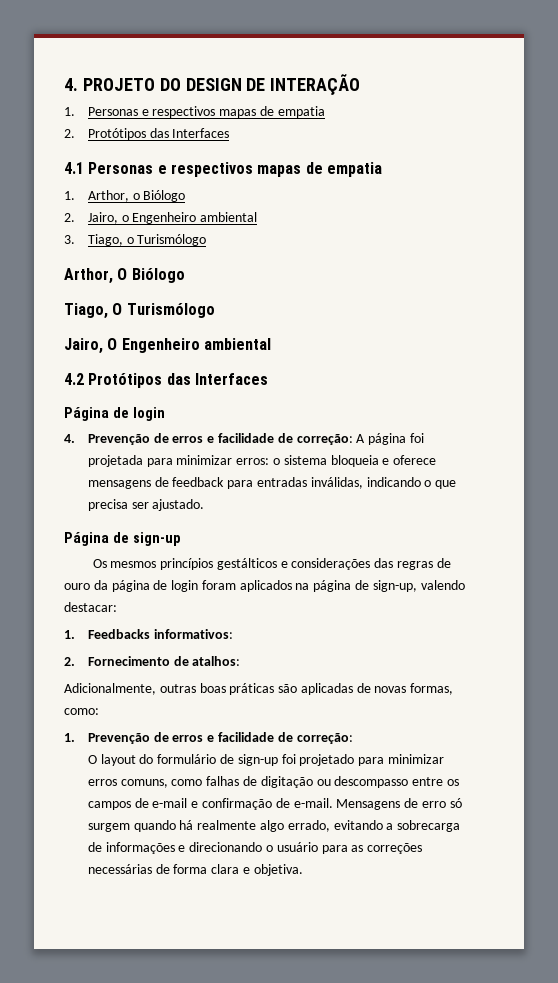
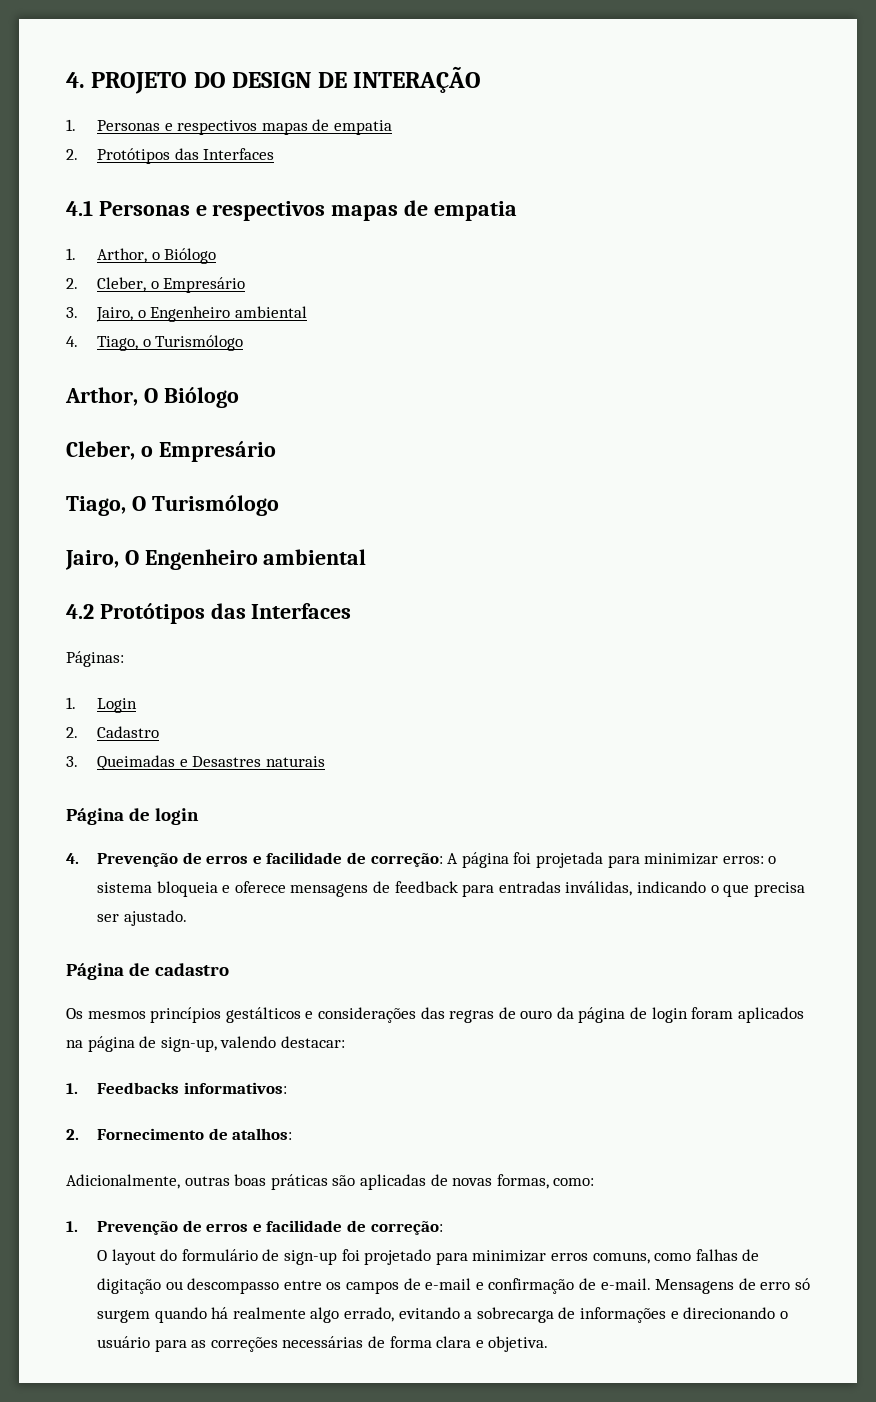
- 2. Jairo, o Engenheiro ambiental
+ 2. Cleber, o Empresário
+ 3. Jairo, o Engenheiro ambiental
- 3. Tiago, o Turismólogo
+ 4. Tiago, o Turismólogo
  Arthor, O Biólogo
+ Cleber, o Empresário
+ Páginas:
+ 1. Login
+ 2. Cadastro
+ 3. Queimadas e Desastres naturais
- Página de sign-up
+ Página de cadastro

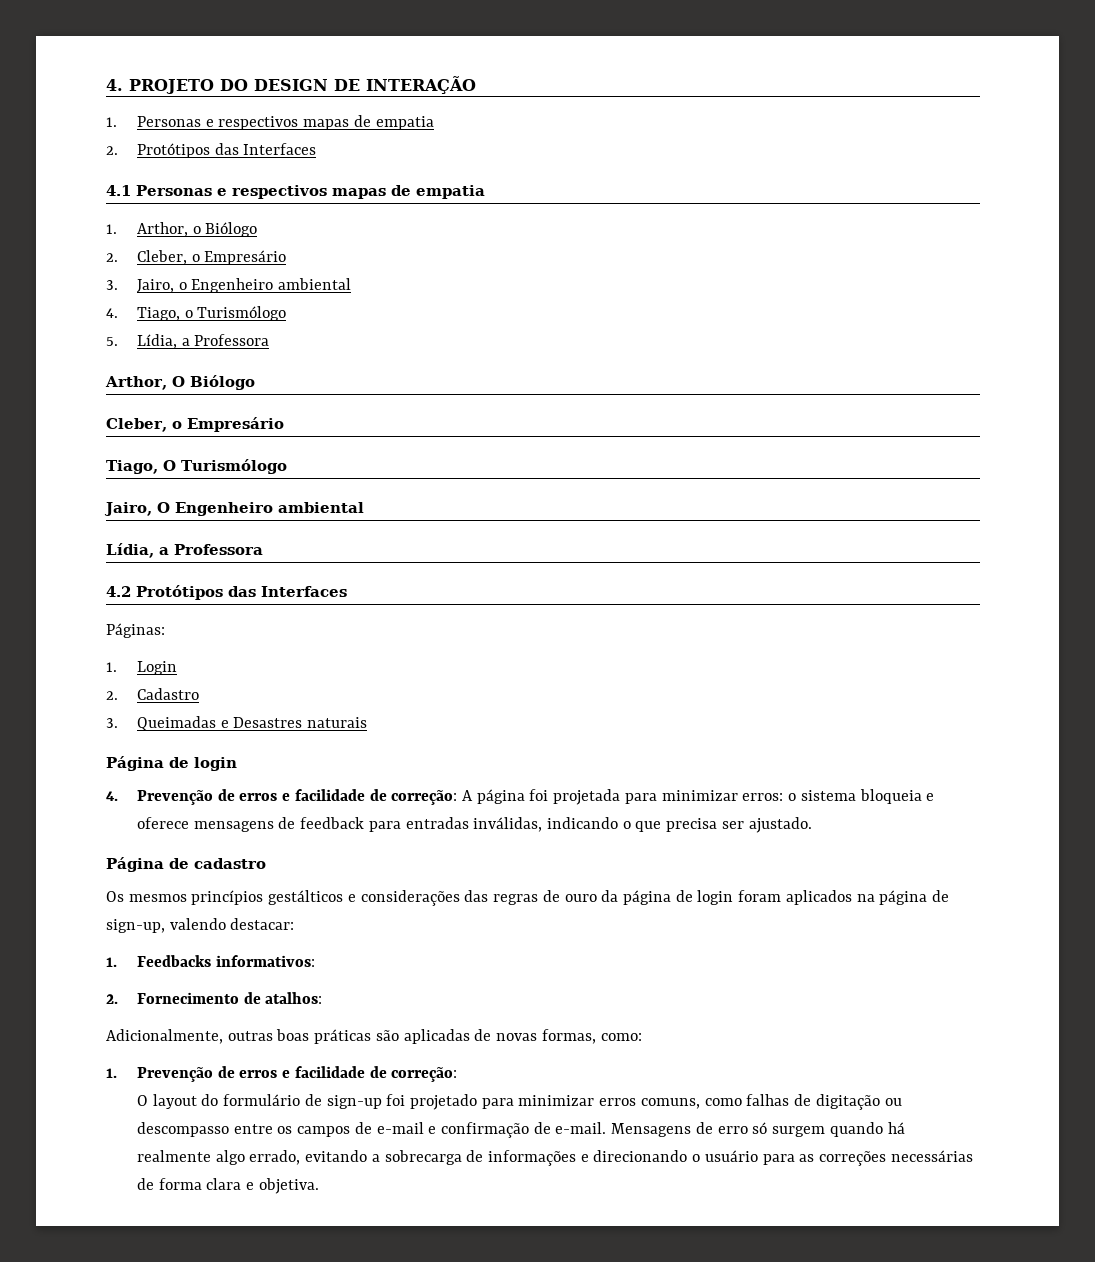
+ 5. Lídia, a Professora
  Jairo, O Engenheiro ambiental
+ Lídia, a Professora

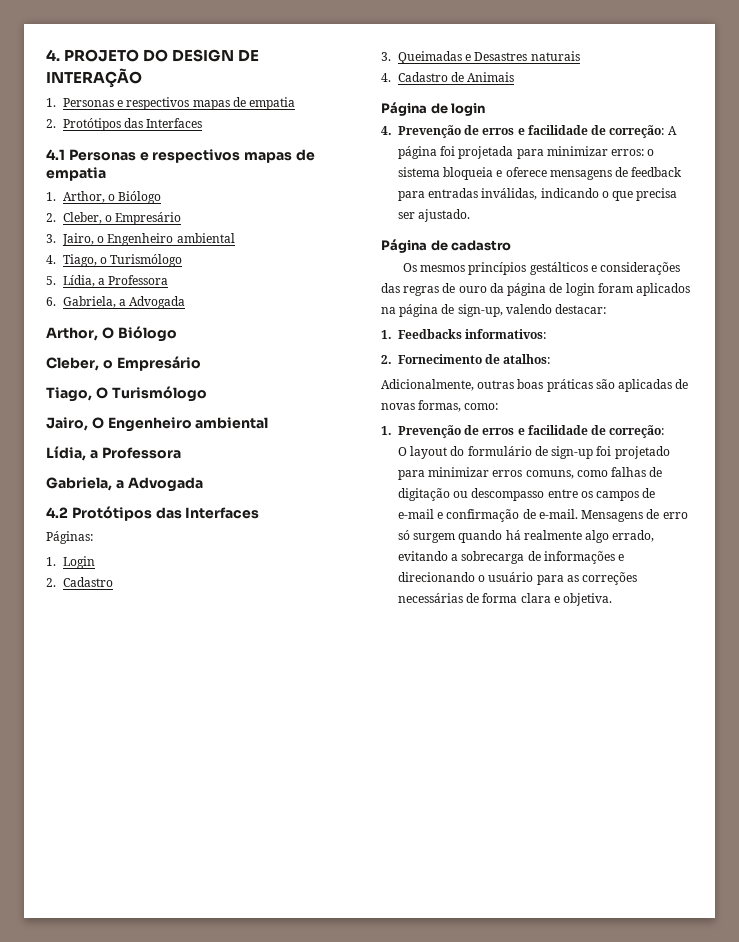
+ 6. Gabriela, a Advogada
  Jairo, O Engenheiro ambiental
  Lídia, a Professora
+ Gabriela, a Advogada
+ 4. Cadastro de Animais

